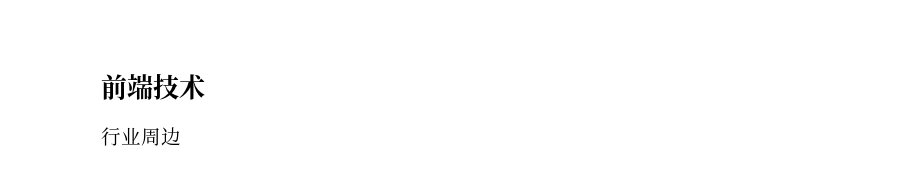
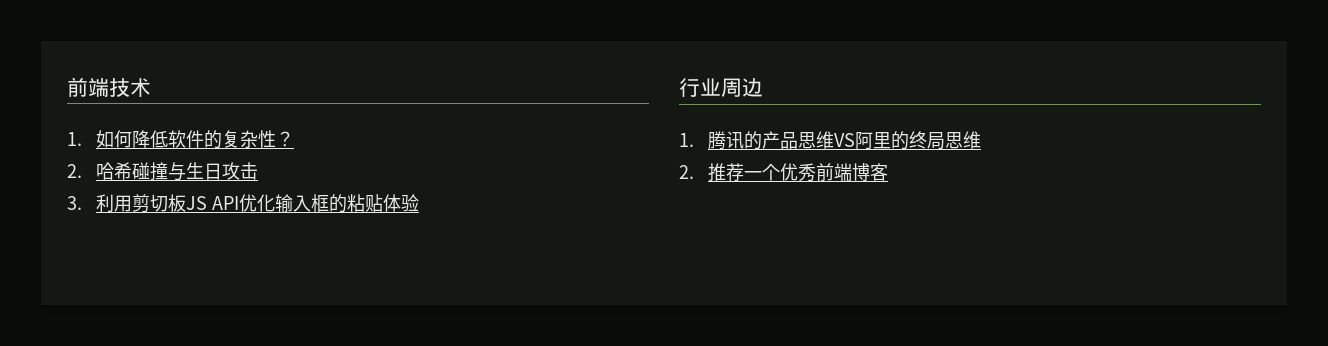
+ 1.如何降低软件的复杂性？
+ 2.哈希碰撞与生日攻击
+ 3.利用剪切板JS API优化输入框的粘贴体验
  行业周边
+ 1.腾讯的产品思维VS阿里的终局思维
+ 2.推荐一个优秀前端博客

